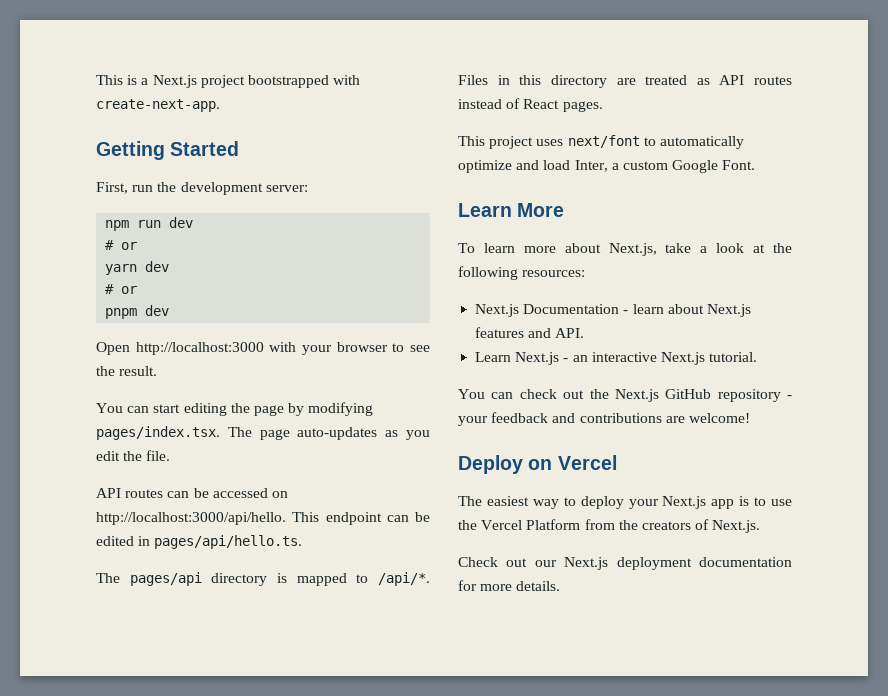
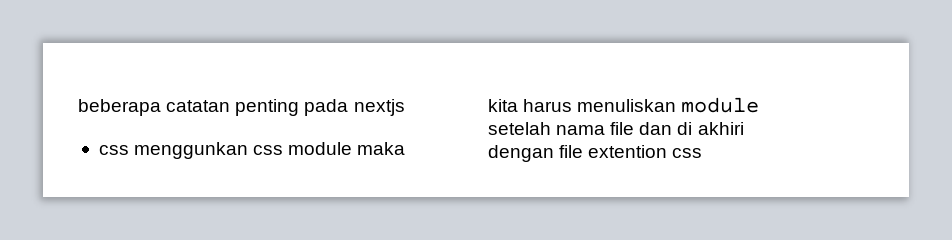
- This is a Next.js project bootstrapped with create-next-app.
- Getting Started
- First, run the development server:
- npm run dev
- # or
- yarn dev
- # or
- pnpm dev
- Open http://localhost:3000 with your browser to see the result.
- You can start editing the page by modifying pages/index.tsx. The page auto-updates as you edit the file.
- API routes can be accessed on http://localhost:3000/api/hello. This endpoint can be edited in pages/api/hello.ts.
- The pages/api directory is mapped to /api/*. Files in this directory are treated as API routes instead of React pages.
- This project uses next/font to automatically optimize and load Inter, a custom Google Font.
- Learn More
- To learn more about Next.js, take a look at the following resources:
- Next.js Documentation - learn about Next.js features and API.
- Learn Next.js - an interactive Next.js tutorial.
- You can check out the Next.js GitHub repository - your feedback and contributions are welcome!
- Deploy on Vercel
- The easiest way to deploy your Next.js app is to use the Vercel Platform from the creators of Next.js.
- Check out our Next.js deployment documentation for more details.
+ beberapa catatan penting pada nextjs
+ css menggunkan css module maka kita harus menuliskan module setelah nama file dan di akhiri dengan file extention css

